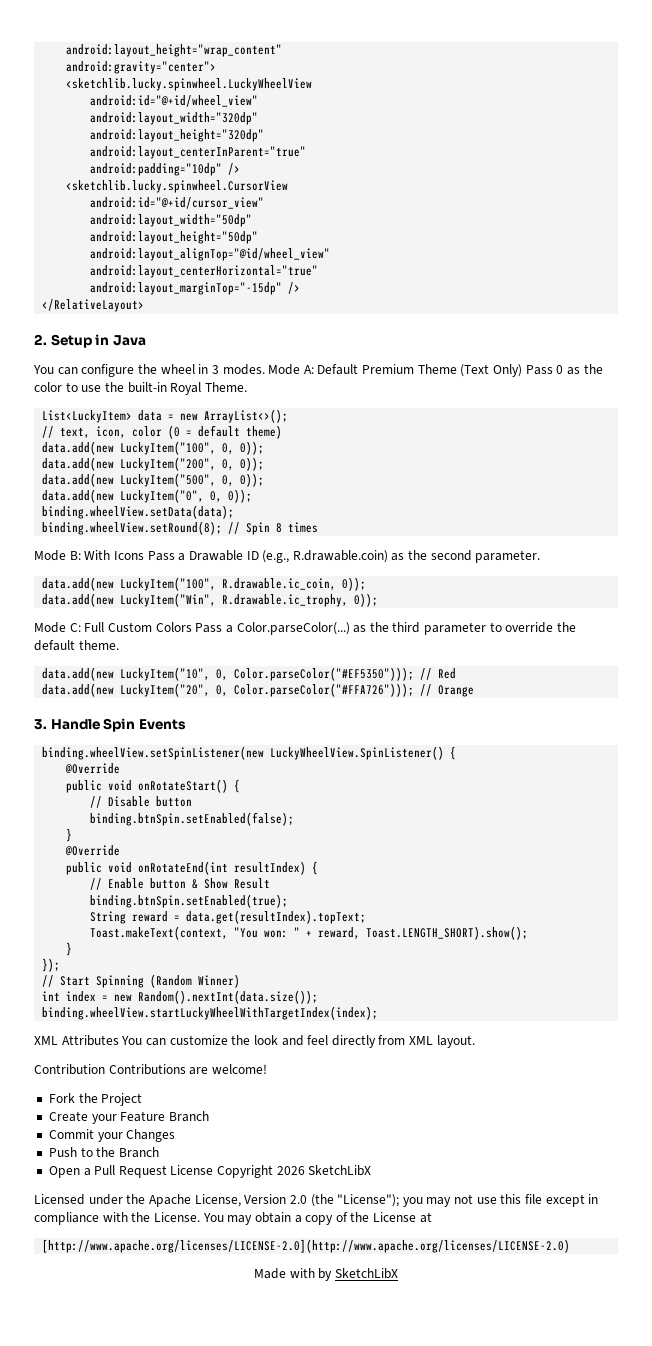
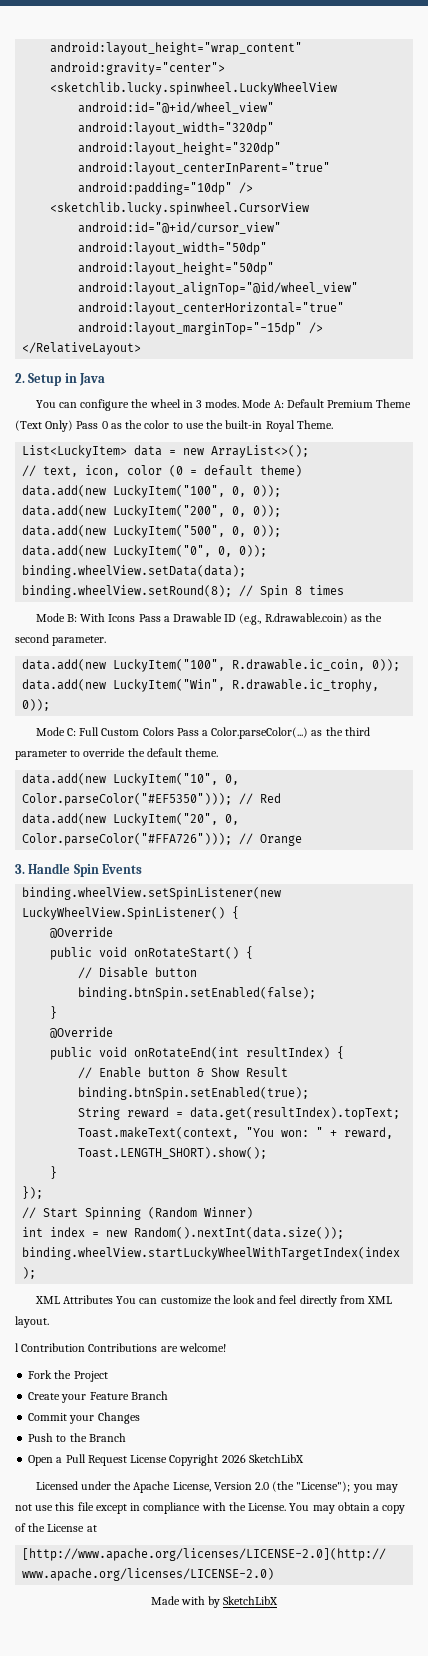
- Contribution Contributions are welcome!
+ l Contribution Contributions are welcome!

